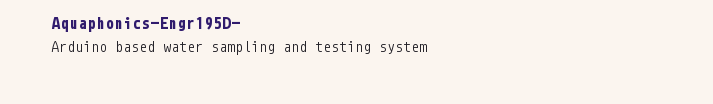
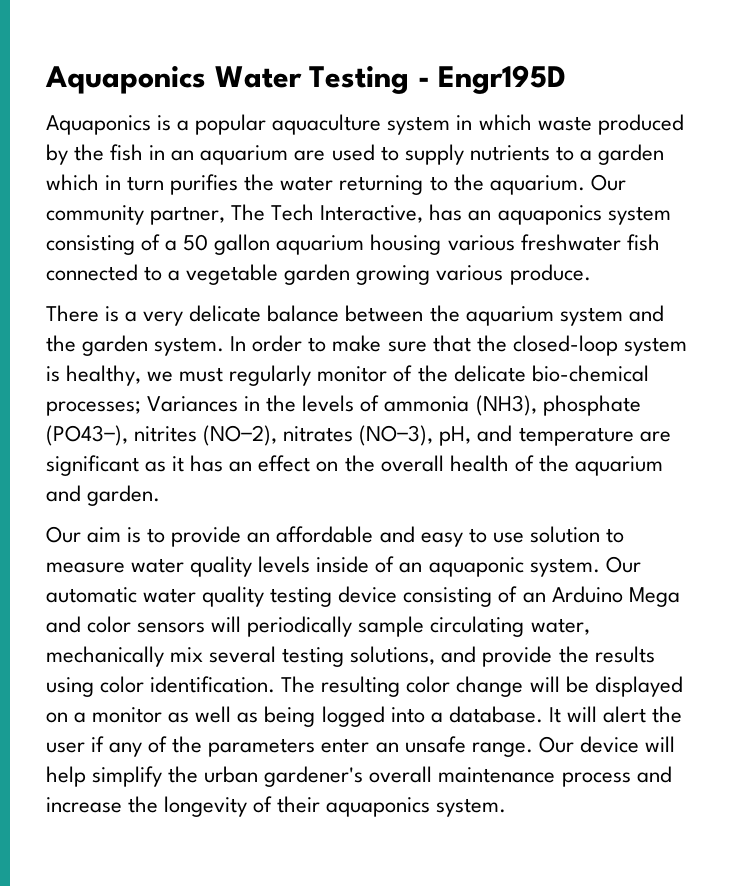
- Aquaphonics-Engr195D-
- Arduino based water sampling and testing system
+ Aquaponics Water Testing - Engr195D
+ Aquaponics is a popular aquaculture system in which waste produced by the fish in an aquarium are used to supply nutrients to a garden which in turn purifies the water returning to the aquarium. Our community partner, The Tech Interactive, has an aquaponics system consisting of a 50 gallon aquarium housing various freshwater fish connected to a vegetable garden growing various produce.
+ There is a very delicate balance between the aquarium system and the garden system. In order to make sure that the closed-loop system is healthy, we must regularly monitor of the delicate bio-chemical processes; Variances in the levels of ammonia (NH3), phosphate (PO43−), nitrites (NO−2), nitrates (NO−3), pH, and temperature are significant as it has an effect on the overall health of the aquarium and garden.
+ Our aim is to provide an affordable and easy to use solution to measure water quality levels inside of an aquaponic system. Our automatic water quality testing device consisting of an Arduino Mega and color sensors will periodically sample circulating water, mechanically mix several testing solutions, and provide the results using color identification. The resulting color change will be displayed on a monitor as well as being logged into a database. It will alert the user if any of the parameters enter an unsafe range. Our device will help simplify the urban gardener's overall maintenance process and increase the longevity of their aquaponics system.

